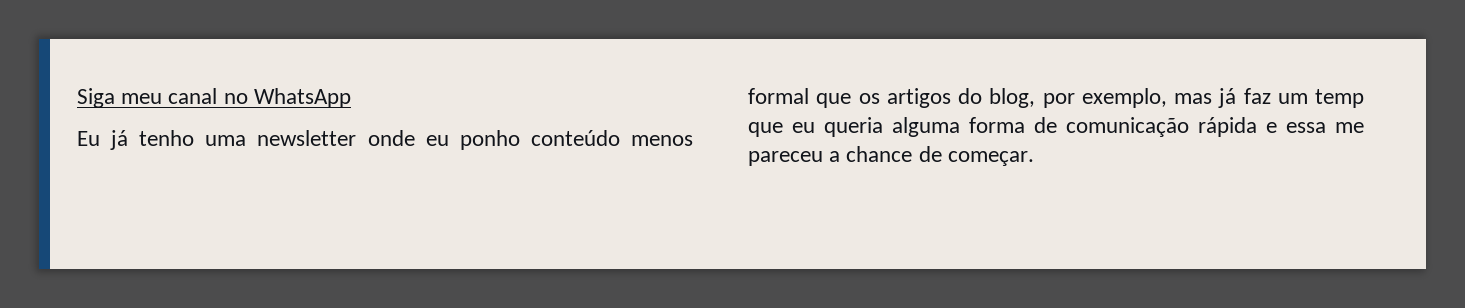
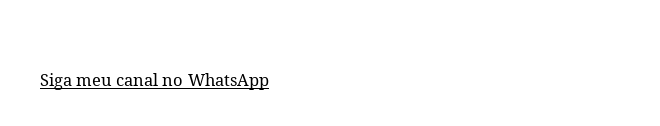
- Eu já tenho uma newsletter onde eu ponho conteúdo menos formal que os artigos do blog, por exemplo, mas já faz um temp que eu queria alguma forma de comunicação rápida e essa me pareceu a chance de começar.

